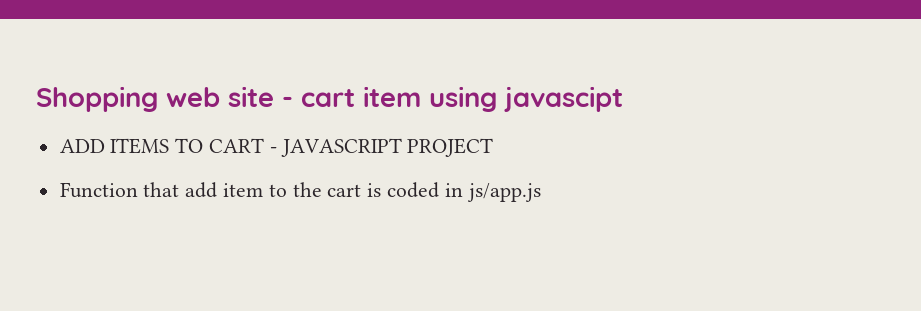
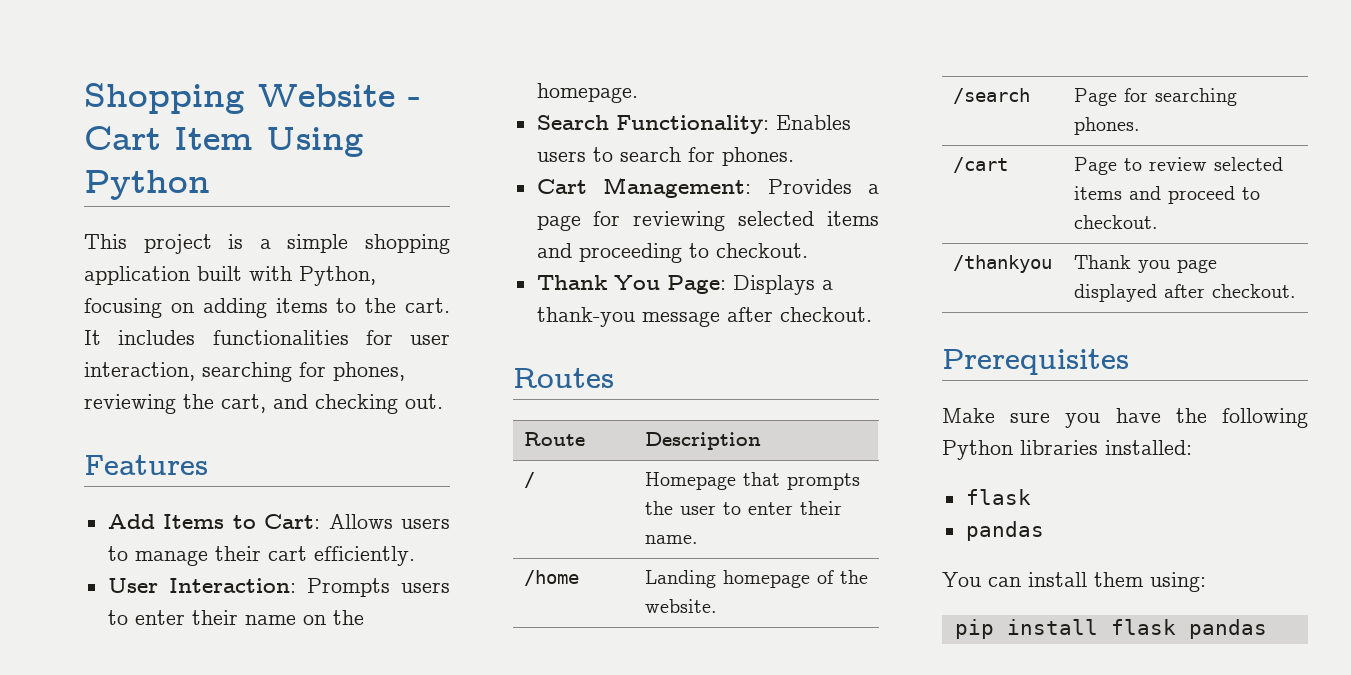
- Shopping web site - cart item using javascipt
- ADD ITEMS TO CART - JAVASCRIPT PROJECT
- Function that add item to the cart is coded in js/app.js
+ Shopping Website - Cart Item Using Python
+ This project is a simple shopping application built with Python, focusing on adding items to the cart. It includes functionalities for user interaction, searching for phones, reviewing the cart, and checking out.
+ Features
+ Add Items to Cart: Allows users to manage their cart efficiently.
+ User Interaction: Prompts users to enter their name on the homepage.
+ Search Functionality: Enables users to search for phones.
+ Cart Management: Provides a page for reviewing selected items and proceeding to checkout.
+ Thank You Page: Displays a thank-you message after checkout.
+ Routes
+ Route | Description
+ / | Homepage that prompts the user to enter their name.
+ /home | Landing homepage of the website.
+ /search | Page for searching phones.
+ /cart | Page to review selected items and proceed to checkout.
+ /thankyou | Thank you page displayed after checkout.
+ Prerequisites
+ Make sure you have the following Python libraries installed:
+ flask
+ pandas
+ You can install them using:
+ pip install flask pandas

